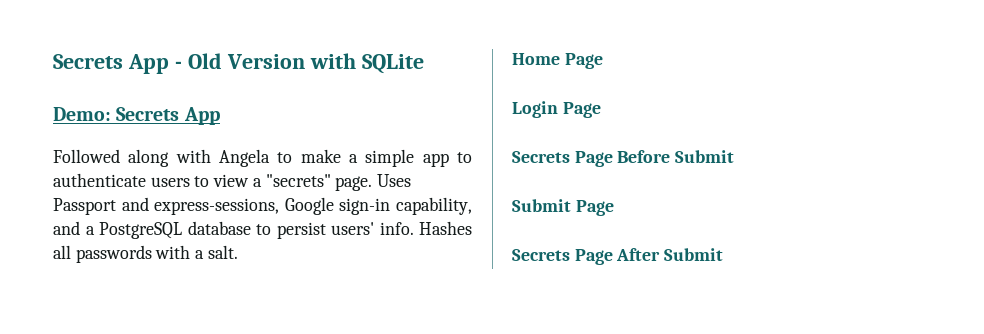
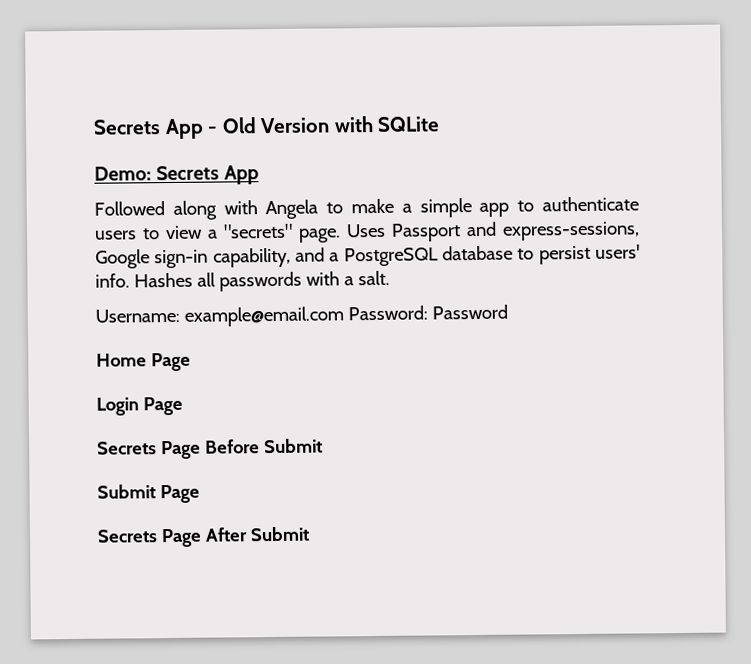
+ Username: example@email.com Password: Password

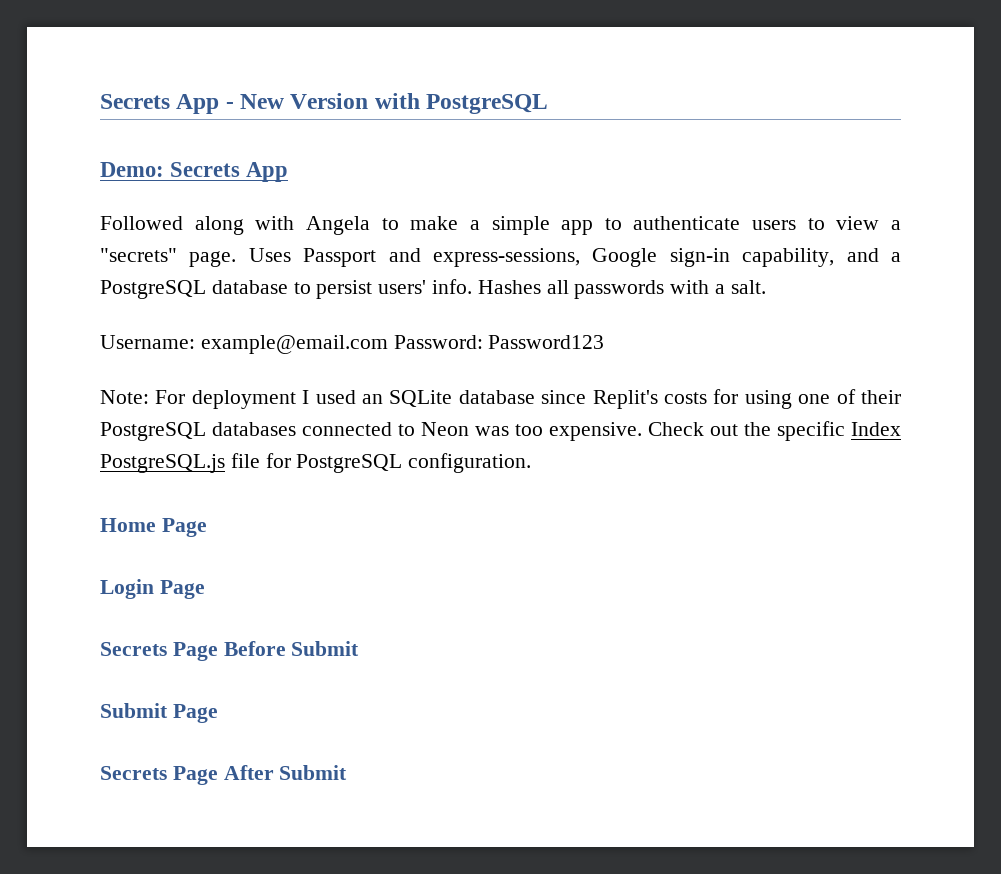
- Secrets App - Old Version with SQLite
+ Secrets App - New Version with PostgreSQL
- Username: example@email.com Password: Password
+ Username: example@email.com Password: Password123
+ Note: For deployment I used an SQLite database since Replit's costs for using one of their PostgreSQL databases connected to Neon was too expensive. Check out the specific Index PostgreSQL.js file for PostgreSQL configuration.

